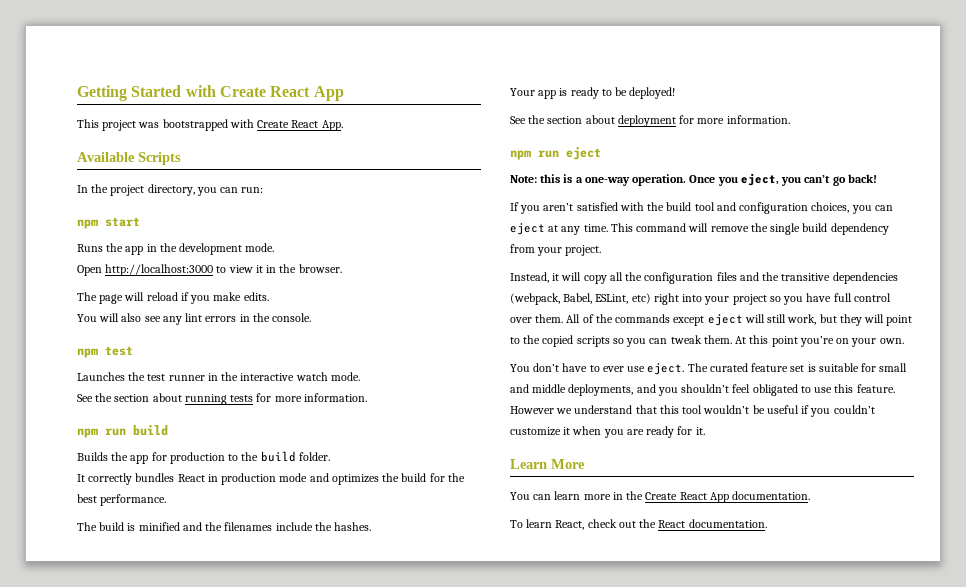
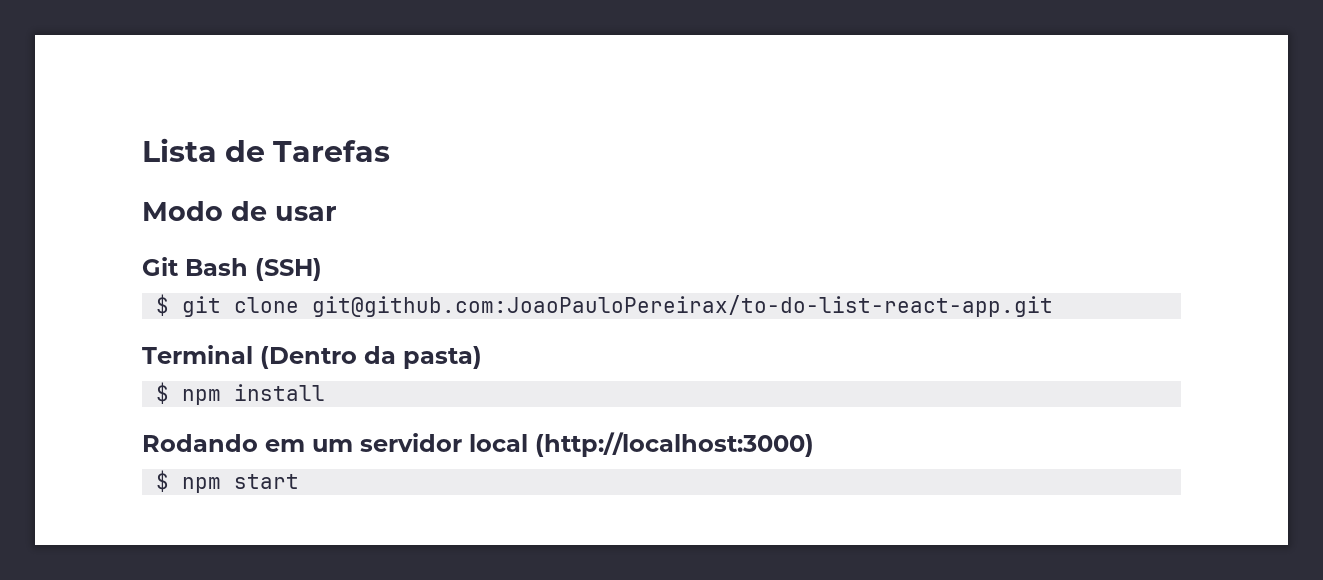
- Getting Started with Create React App
- This project was bootstrapped with Create React App.
- Available Scripts
- In the project directory, you can run:
- npm start
- Runs the app in the development mode.
- Open http://localhost:3000 to view it in the browser.
- The page will reload if you make edits.
- You will also see any lint errors in the console.
- npm test
- Launches the test runner in the interactive watch mode.
- See the section about running tests for more information.
- npm run build
- Builds the app for production to the build folder.
- It correctly bundles React in production mode and optimizes the build for the best performance.
- The build is minified and the filenames include the hashes.
- Your app is ready to be deployed!
- See the section about deployment for more information.
- npm run eject
- Note: this is a one-way operation. Once you eject, you can’t go back!
- If you aren’t satisfied with the build tool and configuration choices, you can eject at any time. This command will remove the single build dependency from your project.
- Instead, it will copy all the configuration files and the transitive dependencies (webpack, Babel, ESLint, etc) right into your project so you have full control over them. All of the commands except eject will still work, but they will point to the copied scripts so you can tweak them. At this point you’re on your own.
- You don’t have to ever use eject. The curated feature set is suitable for small and middle deployments, and you shouldn’t feel obligated to use this feature. However we understand that this tool wouldn’t be useful if you couldn’t customize it when you are ready for it.
- Learn More
- You can learn more in the Create React App documentation.
- To learn React, check out the React documentation.
+ Lista de Tarefas
+ Modo de usar
+ Git Bash (SSH)
+ $ git clone git@github.com:JoaoPauloPereirax/to-do-list-react-app.git
+ Terminal (Dentro da pasta)
+ $ npm install
+ Rodando em um servidor local (http://localhost:3000)
+ $ npm start

